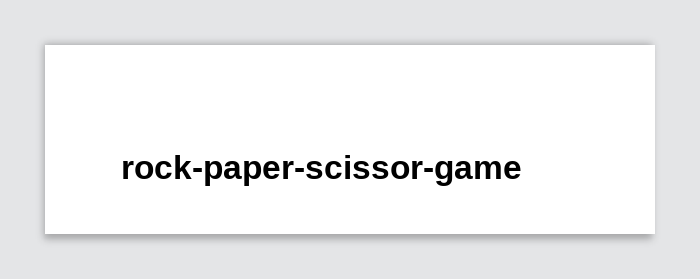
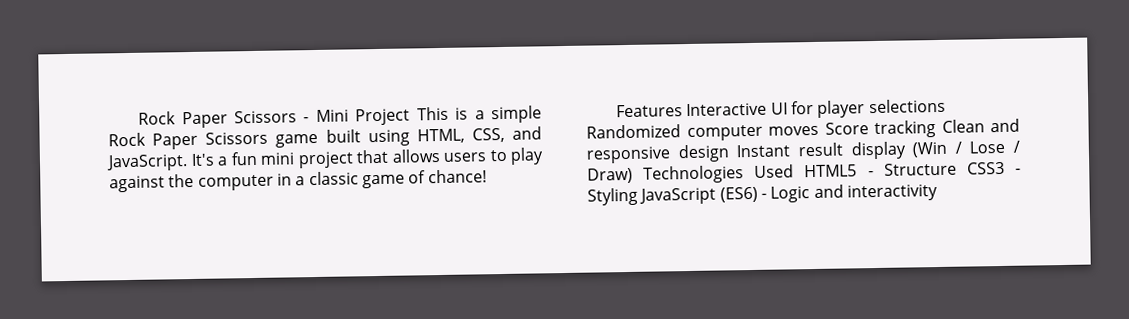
- rock-paper-scissor-game
+ Rock Paper Scissors - Mini Project This is a simple Rock Paper Scissors game built using HTML, CSS, and JavaScript. It's a fun mini project that allows users to play against the computer in a classic game of chance!
+ Features Interactive UI for player selections Randomized computer moves Score tracking Clean and responsive design Instant result display (Win / Lose / Draw) Technologies Used HTML5 - Structure CSS3 - Styling JavaScript (ES6) - Logic and interactivity

